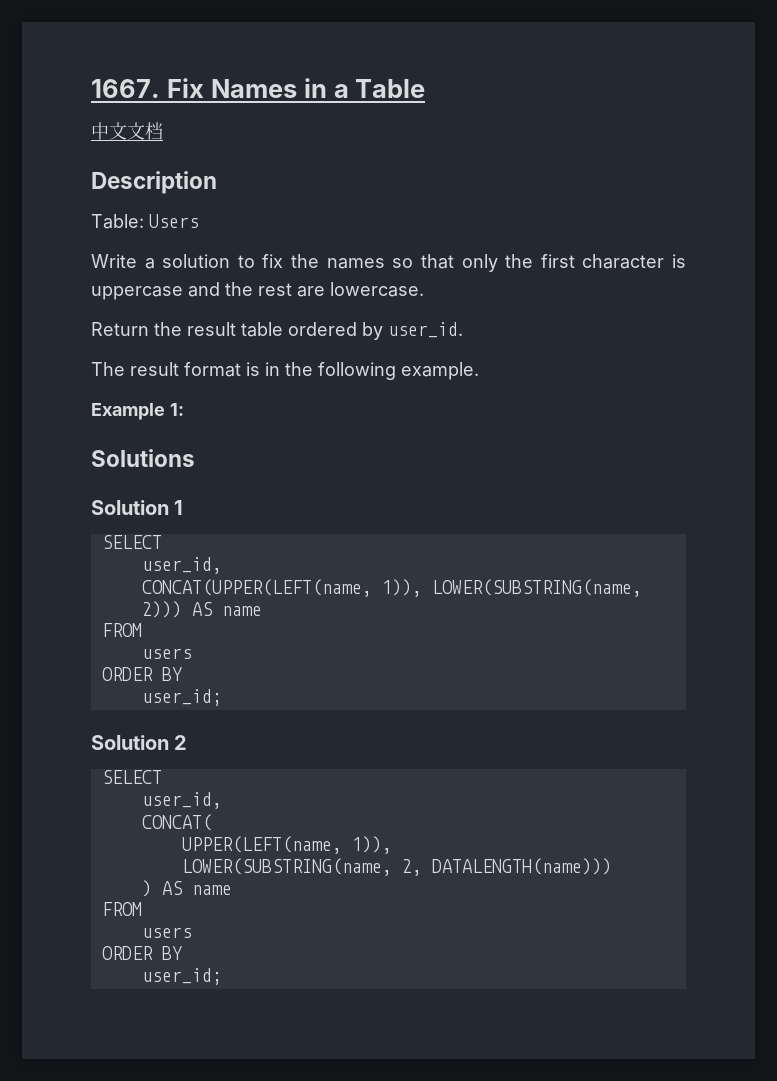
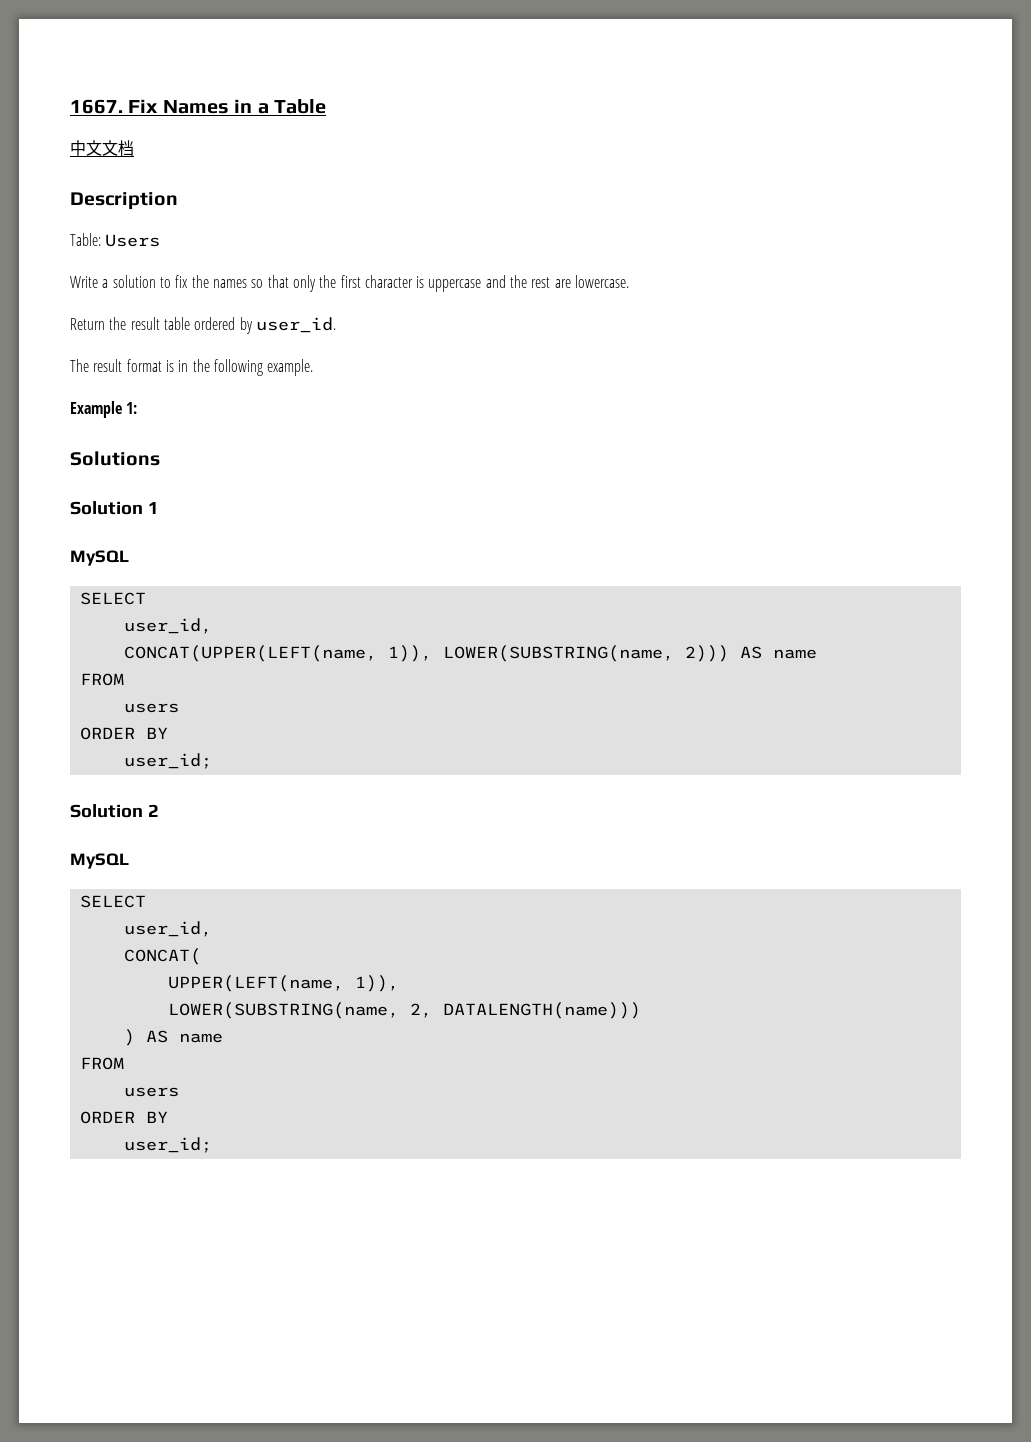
  Solution 1
+ MySQL
  Solution 2
+ MySQL

